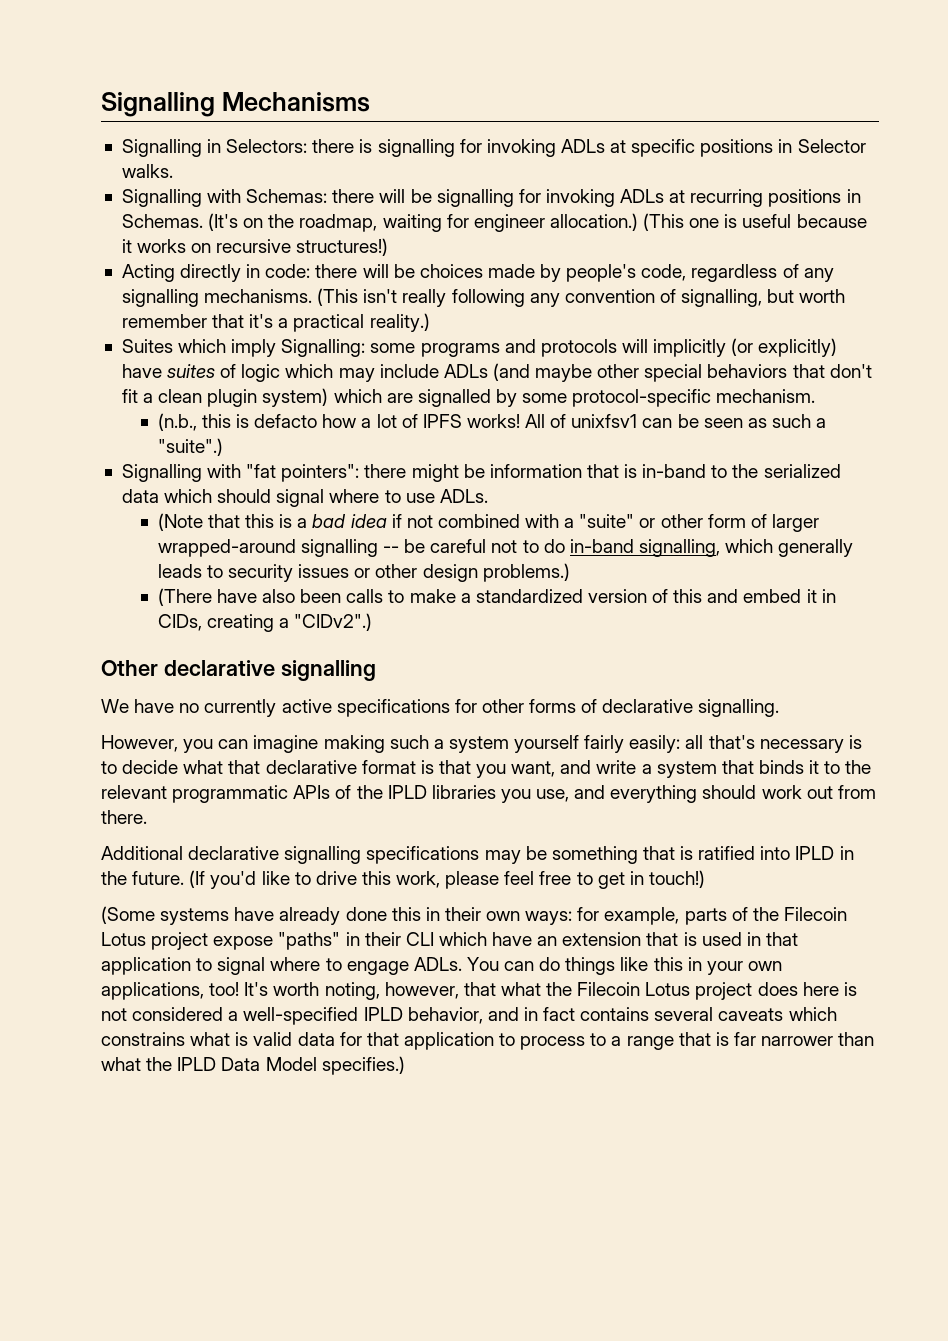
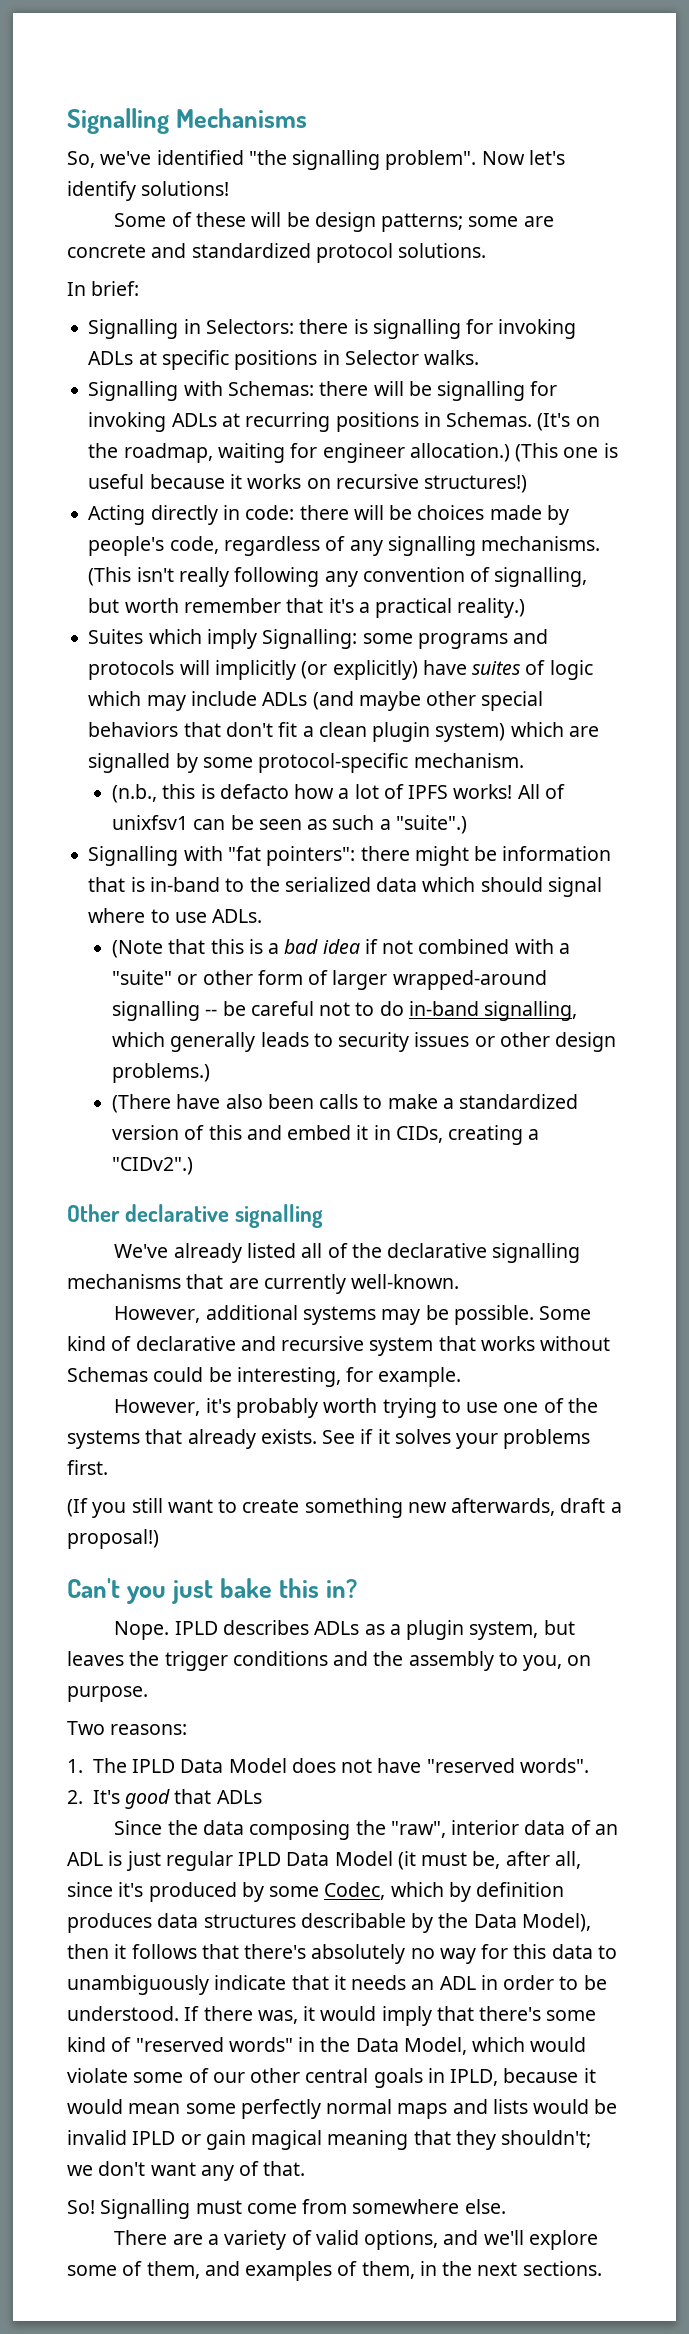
+ So, we've identified "the signalling problem". Now let's identify solutions!
+ Some of these will be design patterns; some are concrete and standardized protocol solutions.
+ In brief:
- We have no currently active specifications for other forms of declarative signalling.
- However, you can imagine making such a system yourself fairly easily: all that's necessary is to decide what that declarative format is that you want, and write a system that binds it to the relevant programmatic APIs of the IPLD libraries you use, and everything should work out from there.
- Additional declarative signalling specifications may be something that is ratified into IPLD in the future. (If you'd like to drive this work, please feel free to get in touch!)
- (Some systems have already done this in their own ways: for example, parts of the Filecoin Lotus project expose "paths" in their CLI which have an extension that is used in that application to signal where to engage ADLs. You can do things like this in your own applications, too! It's worth noting, however, that what the Filecoin Lotus project does here is not considered a well-specified IPLD behavior, and in fact contains several caveats which constrains what is valid data for that application to process to a range that is far narrower than what the IPLD Data Model specifies.)
+ We've already listed all of the declarative signalling mechanisms that are currently well-known.
+ However, additional systems may be possible. Some kind of declarative and recursive system that works without Schemas could be interesting, for example.
+ However, it's probably worth trying to use one of the systems that already exists. See if it solves your problems first.
+ (If you still want to create something new afterwards, draft a proposal!)
+ Can't you just bake this in?
+ Nope. IPLD describes ADLs as a plugin system, but leaves the trigger conditions and the assembly to you, on purpose.
+ Two reasons:
+ 1. The IPLD Data Model does not have "reserved words".
+ 2. It's good that ADLs
+ Since the data composing the "raw", interior data of an ADL is just regular IPLD Data Model (it must be, after all, since it's produced by some Codec, which by definition produces data structures describable by the Data Model), then it follows that there's absolutely no way for this data to unambiguously indicate that it needs an ADL in order to be understood. If there was, it would imply that there's some kind of "reserved words" in the Data Model, which would violate some of our other central goals in IPLD, because it would mean some perfectly normal maps and lists would be invalid IPLD or gain magical meaning that they shouldn't; we don't want any of that.
+ So! Signalling must come from somewhere else.
+ There are a variety of valid options, and we'll explore some of them, and examples of them, in the next sections.

